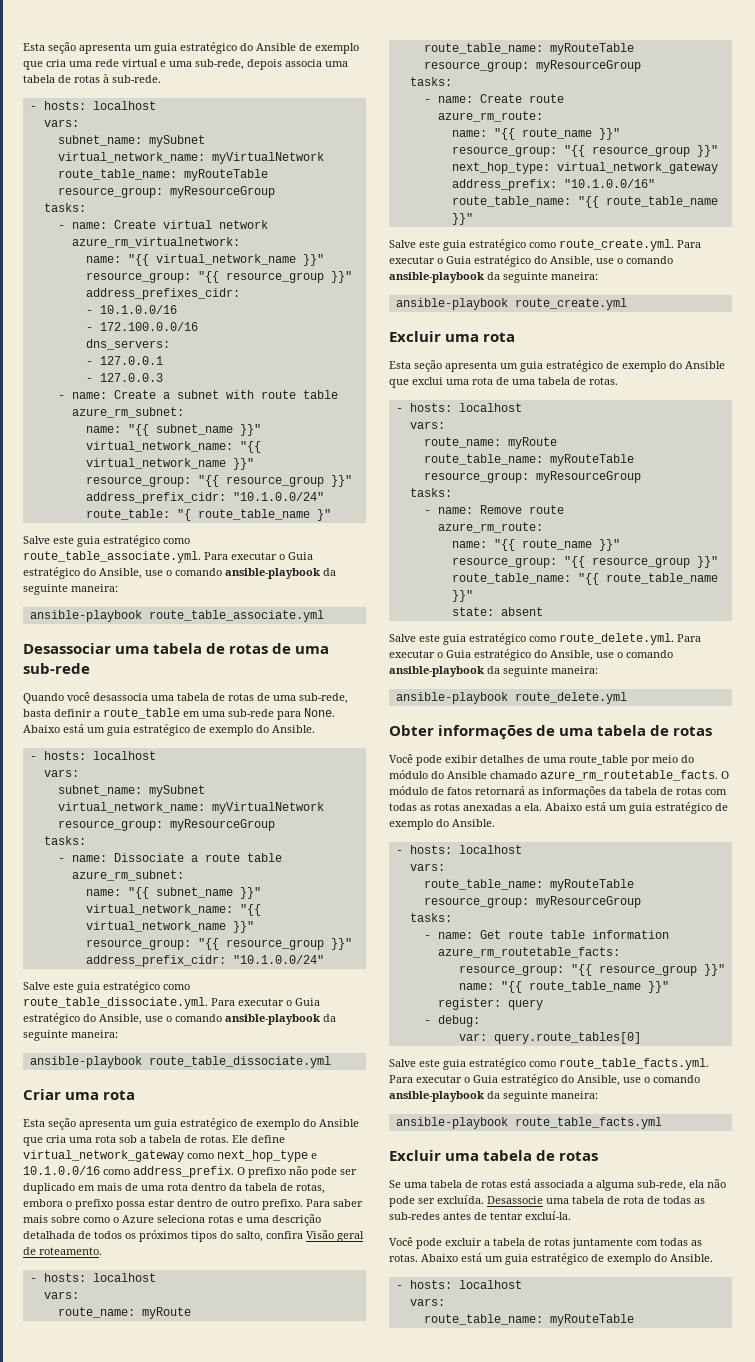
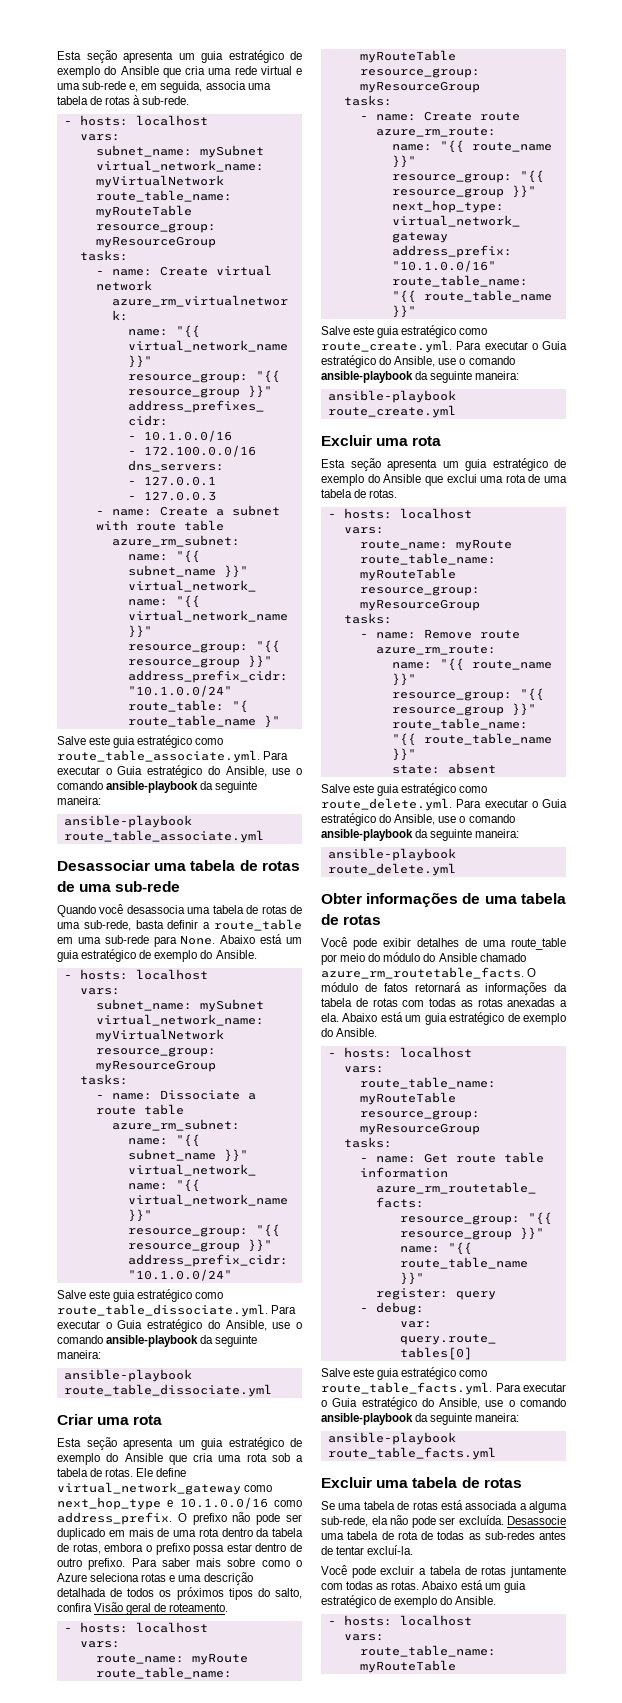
- Esta seção apresenta um guia estratégico do Ansible de exemplo que cria uma rede virtual e uma sub-rede, depois associa uma tabela de rotas à sub-rede.
+ Esta seção apresenta um guia estratégico de exemplo do Ansible que cria uma rede virtual e uma sub-rede e, em seguida, associa uma tabela de rotas à sub-rede.

